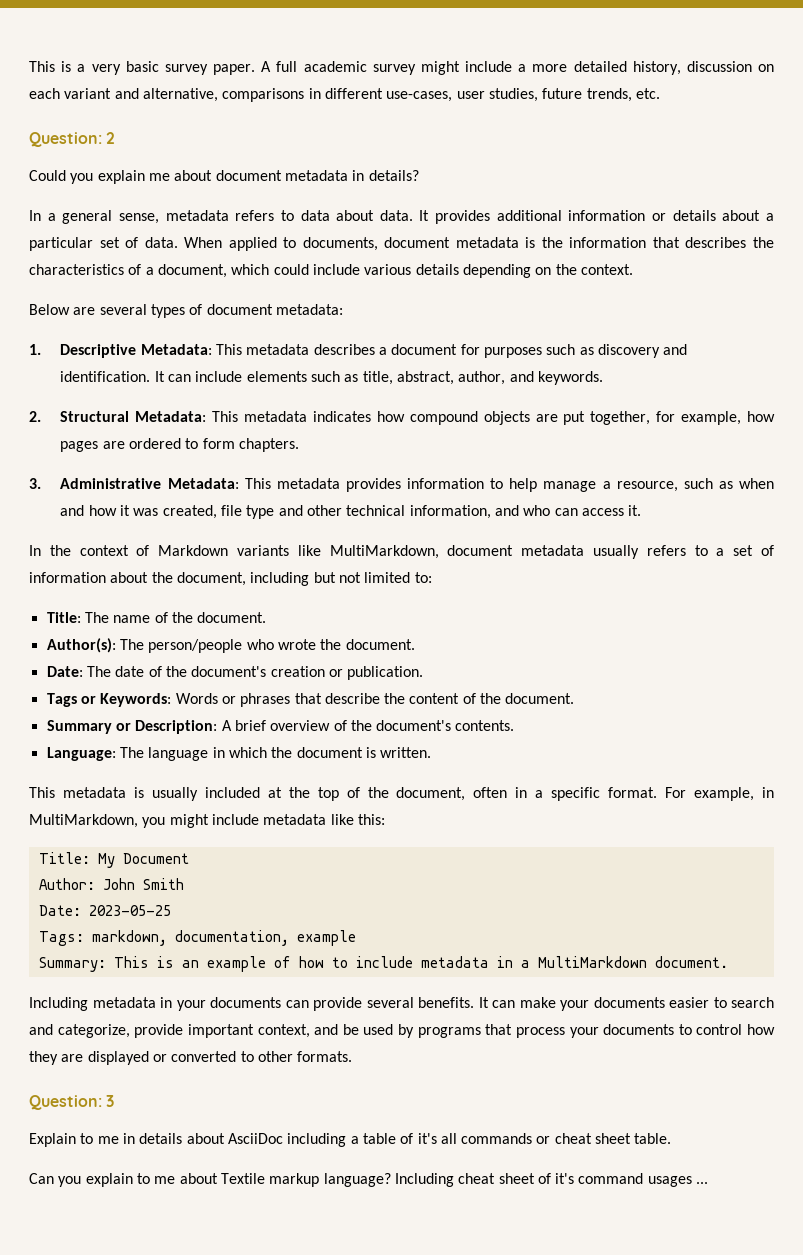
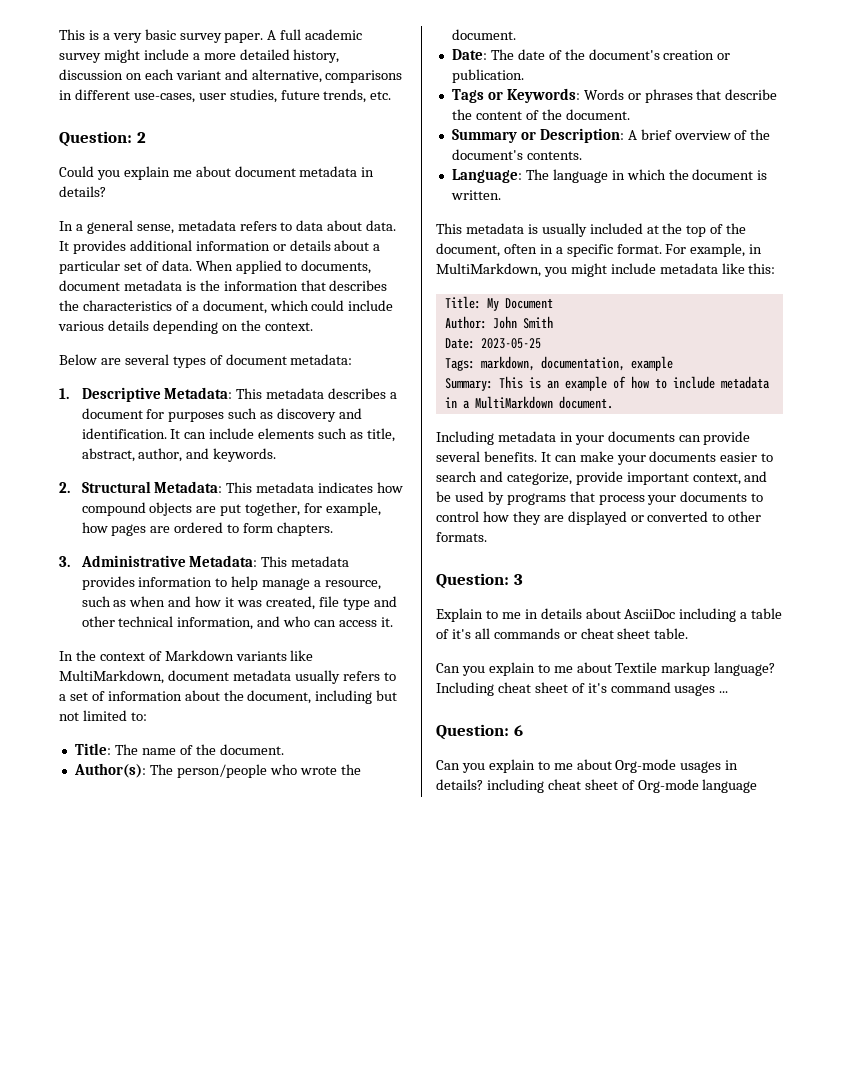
+ Question: 6
+ Can you explain to me about Org-mode usages in details? including cheat sheet of Org-mode language

